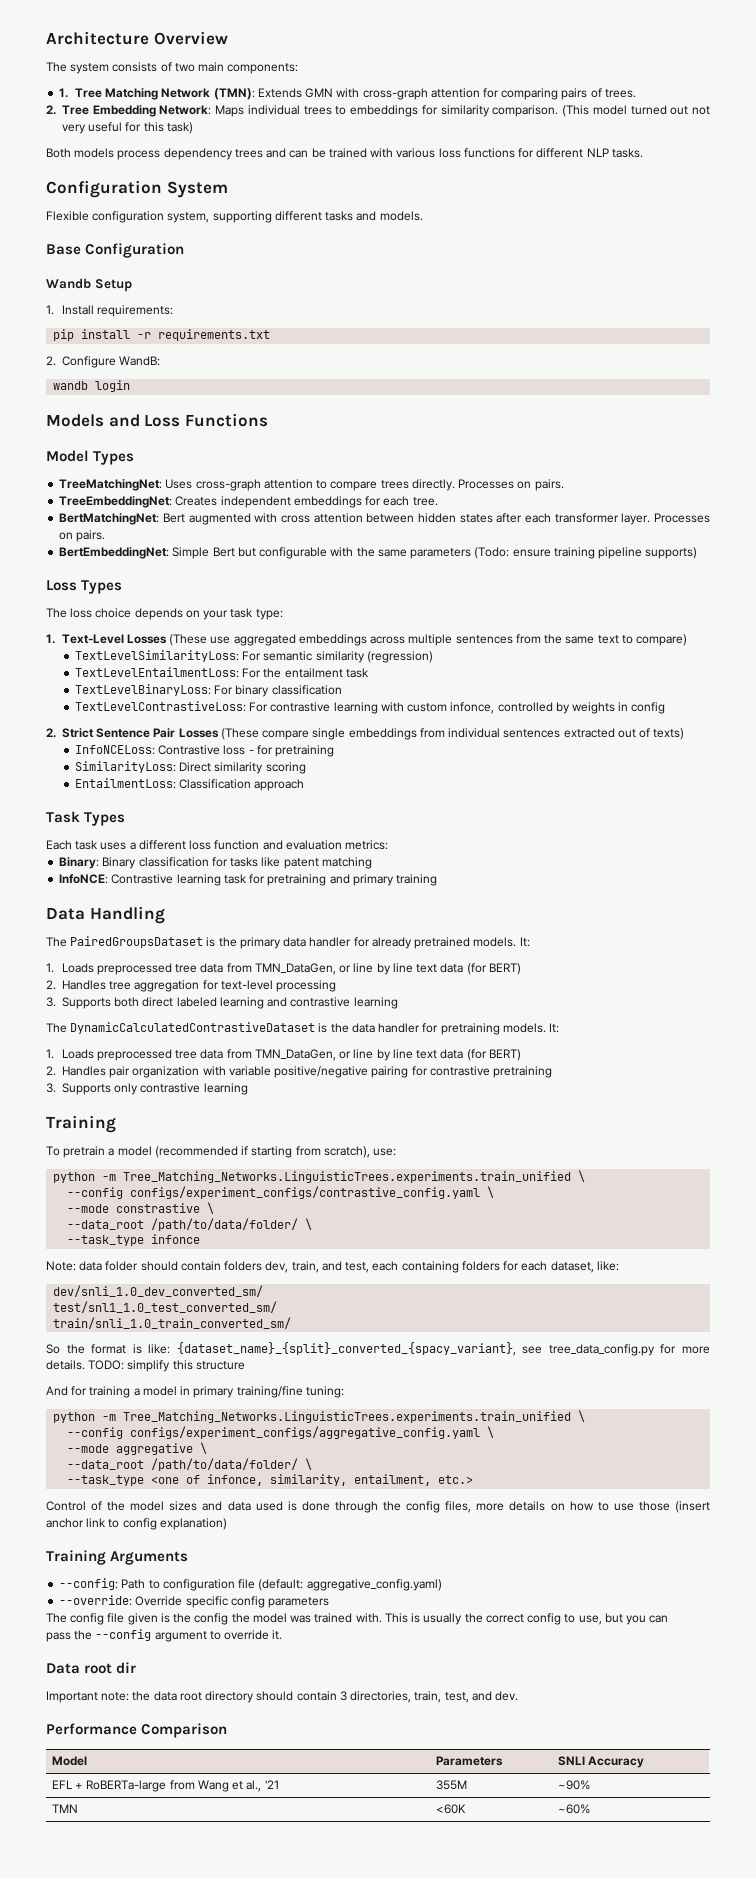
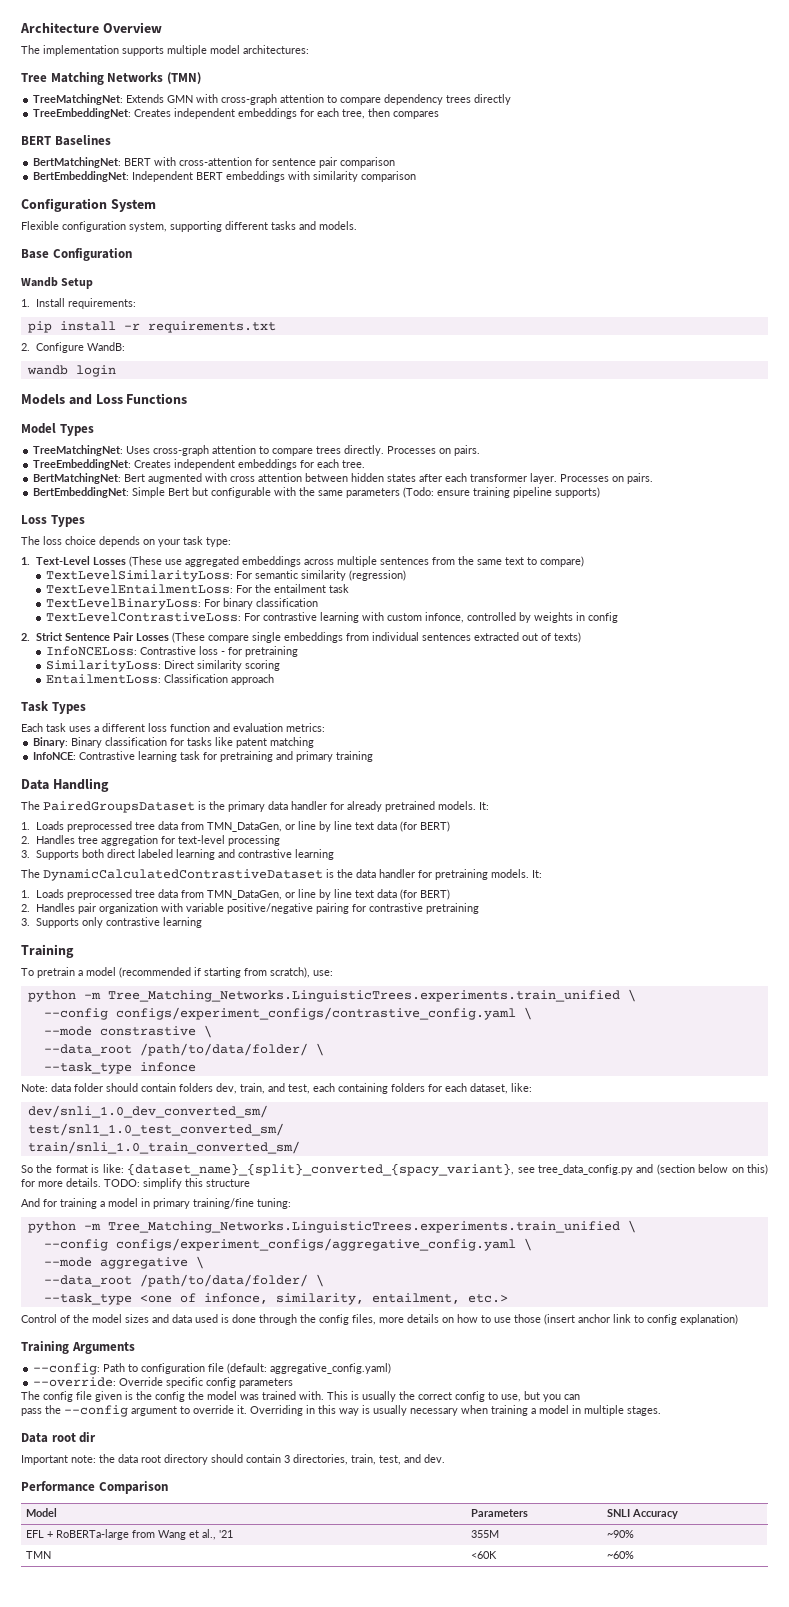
- The system consists of two main components:
- 1. Tree Matching Network (TMN): Extends GMN with cross-graph attention for comparing pairs of trees.
- 2. Tree Embedding Network: Maps individual trees to embeddings for similarity comparison. (This model turned out not very useful for this task)
- Both models process dependency trees and can be trained with various loss functions for different NLP tasks.
+ The implementation supports multiple model architectures:
+ Tree Matching Networks (TMN)
+ TreeMatchingNet: Extends GMN with cross-graph attention to compare dependency trees directly
+ TreeEmbeddingNet: Creates independent embeddings for each tree, then compares
+ BERT Baselines
+ BertMatchingNet: BERT with cross-attention for sentence pair comparison
+ BertEmbeddingNet: Independent BERT embeddings with similarity comparison
- So the format is like: {dataset_name}_{split}_converted_{spacy_variant}, see tree_data_config.py for more details.
+ So the format is like: {dataset_name}_{split}_converted_{spacy_variant}, see tree_data_config.py and (section below on this) for more details.
+ Overriding in this way is usually necessary when training a model in multiple stages.

